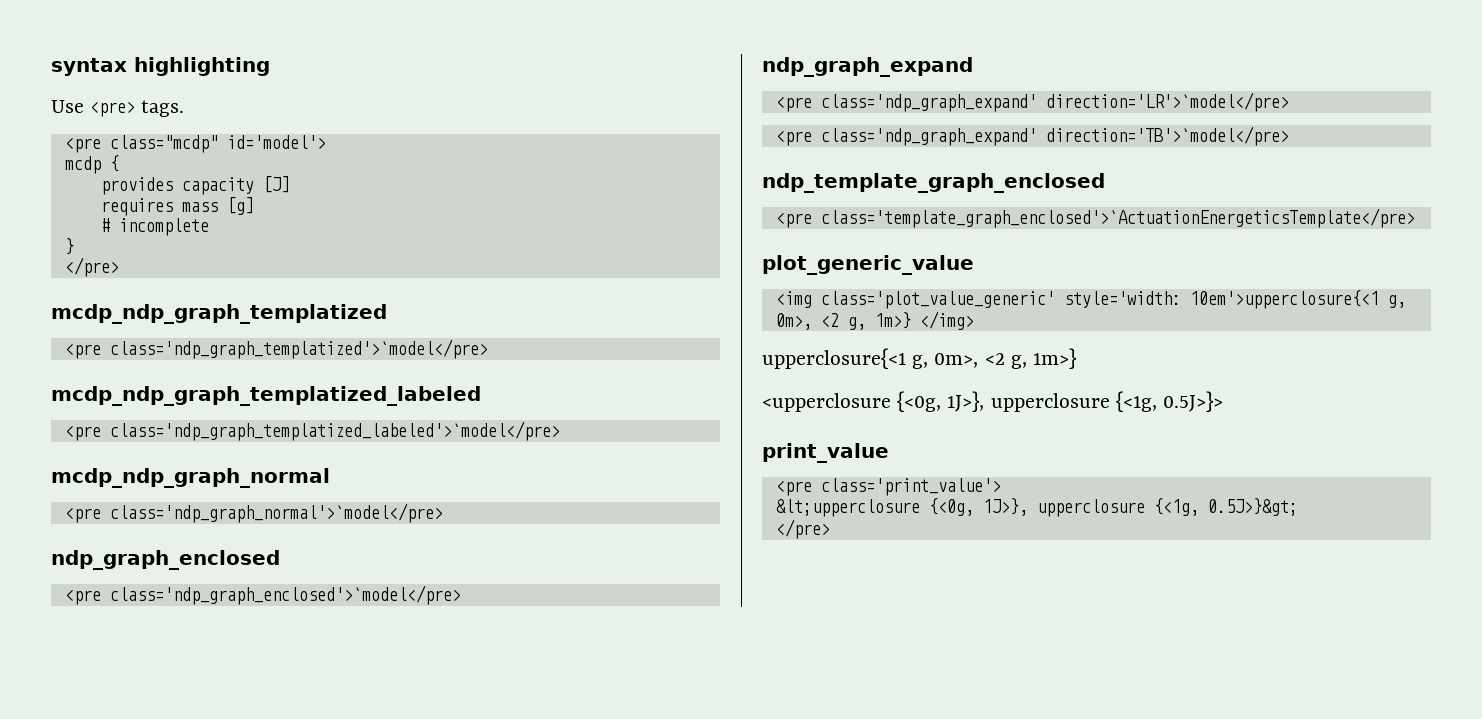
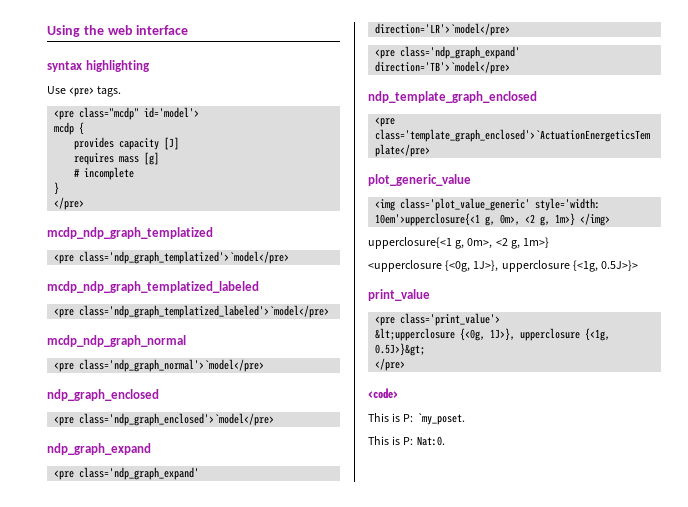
+ Using the web interface
+ <code>
+ This is P: `my_poset.
+ This is P: Nat:0.

